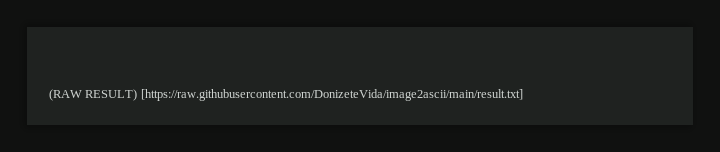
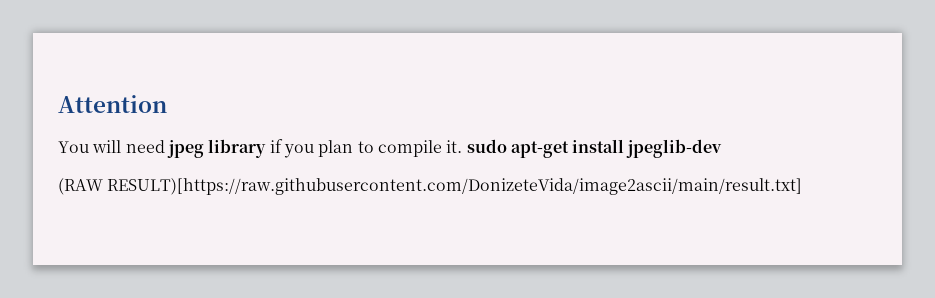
- (RAW RESULT) [https://raw.githubusercontent.com/DonizeteVida/image2ascii/main/result.txt]
+ Attention
+ You will need jpeg library if you plan to compile it. sudo apt-get install jpeglib-dev
+ (RAW RESULT)[https://raw.githubusercontent.com/DonizeteVida/image2ascii/main/result.txt]

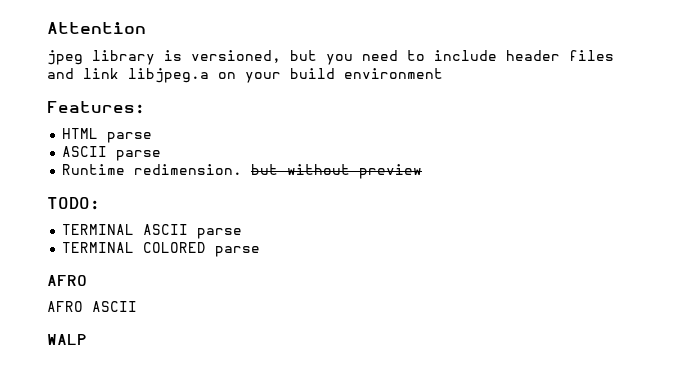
- You will need jpeg library if you plan to compile it. sudo apt-get install jpeglib-dev
- (RAW RESULT)[https://raw.githubusercontent.com/DonizeteVida/image2ascii/main/result.txt]
+ jpeg library is versioned, but you need to include header files and link libjpeg.a on your build environment
+ Features:
+ HTML parse
+ ASCII parse
+ Runtime redimension. but without preview
+ TODO:
+ TERMINAL ASCII parse
+ TERMINAL COLORED parse
+ AFRO
+ AFRO ASCII
+ WALP

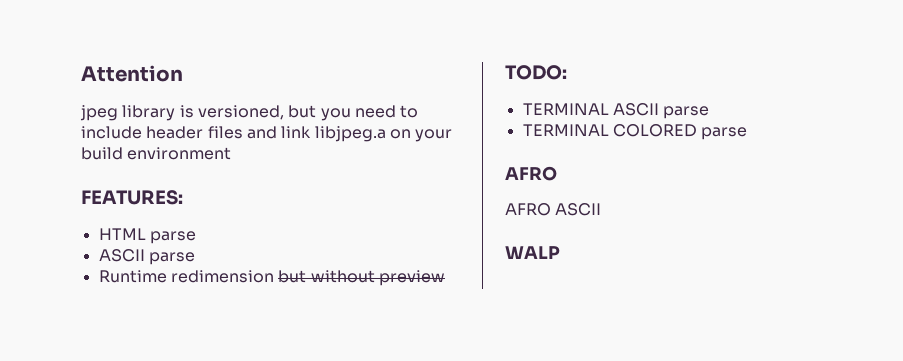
- Features:
+ FEATURES:
- Runtime redimension. but without preview
+ Runtime redimension but without preview

